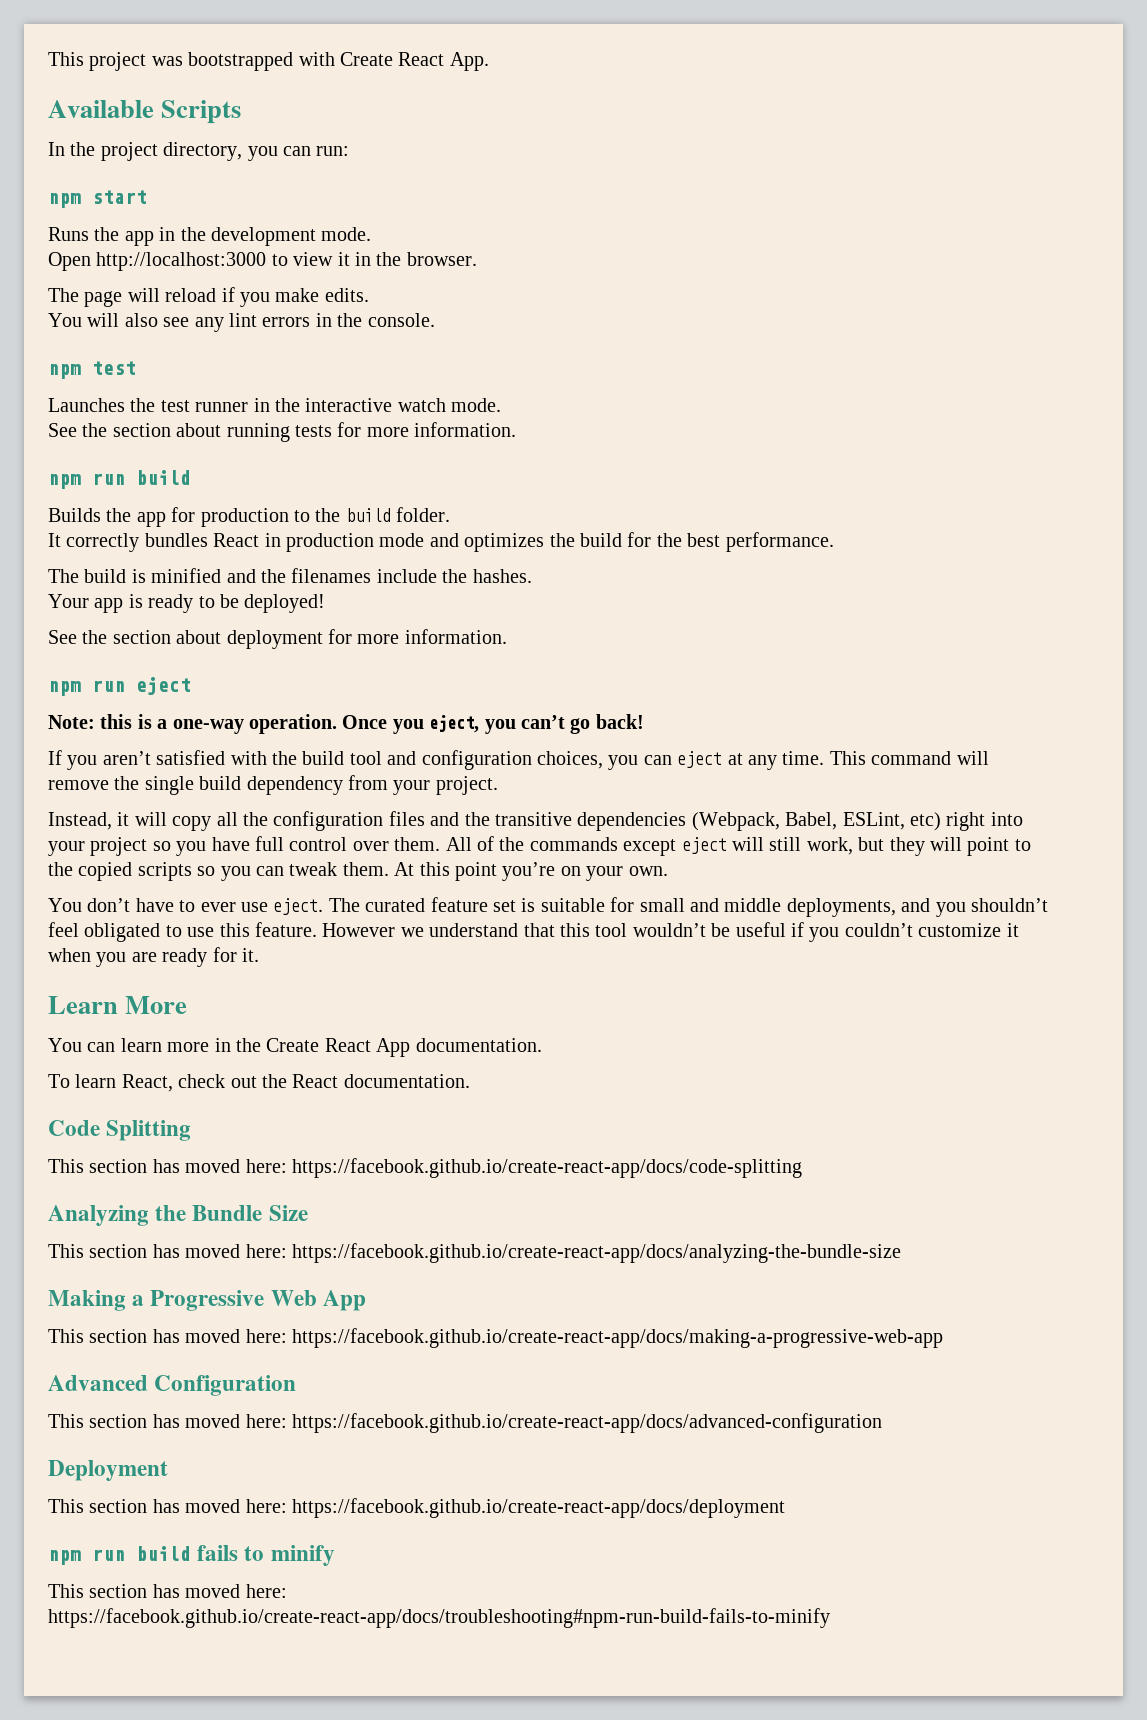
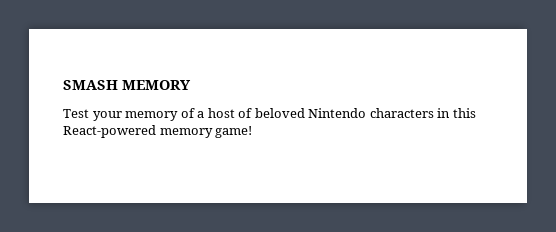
- This project was bootstrapped with Create React App.
- Available Scripts
- In the project directory, you can run:
- npm start
- Runs the app in the development mode.
- Open http://localhost:3000 to view it in the browser.
- The page will reload if you make edits.
- You will also see any lint errors in the console.
- npm test
- Launches the test runner in the interactive watch mode.
- See the section about running tests for more information.
- npm run build
- Builds the app for production to the build folder.
- It correctly bundles React in production mode and optimizes the build for the best performance.
- The build is minified and the filenames include the hashes.
- Your app is ready to be deployed!
- See the section about deployment for more information.
- npm run eject
- Note: this is a one-way operation. Once you eject, you can’t go back!
- If you aren’t satisfied with the build tool and configuration choices, you can eject at any time. This command will remove the single build dependency from your project.
- Instead, it will copy all the configuration files and the transitive dependencies (Webpack, Babel, ESLint, etc) right into your project so you have full control over them. All of the commands except eject will still work, but they will point to the copied scripts so you can tweak them. At this point you’re on your own.
- You don’t have to ever use eject. The curated feature set is suitable for small and middle deployments, and you shouldn’t feel obligated to use this feature. However we understand that this tool wouldn’t be useful if you couldn’t customize it when you are ready for it.
- Learn More
- You can learn more in the Create React App documentation.
- To learn React, check out the React documentation.
- Code Splitting
- This section has moved here: https://facebook.github.io/create-react-app/docs/code-splitting
- Analyzing the Bundle Size
- This section has moved here: https://facebook.github.io/create-react-app/docs/analyzing-the-bundle-size
- Making a Progressive Web App
- This section has moved here: https://facebook.github.io/create-react-app/docs/making-a-progressive-web-app
- Advanced Configuration
- This section has moved here: https://facebook.github.io/create-react-app/docs/advanced-configuration
- Deployment
- This section has moved here: https://facebook.github.io/create-react-app/docs/deployment
- npm run build fails to minify
- This section has moved here: https://facebook.github.io/create-react-app/docs/troubleshooting#npm-run-build-fails-to-minify
+ SMASH MEMORY
+ Test your memory of a host of beloved Nintendo characters in this React-powered memory game!

